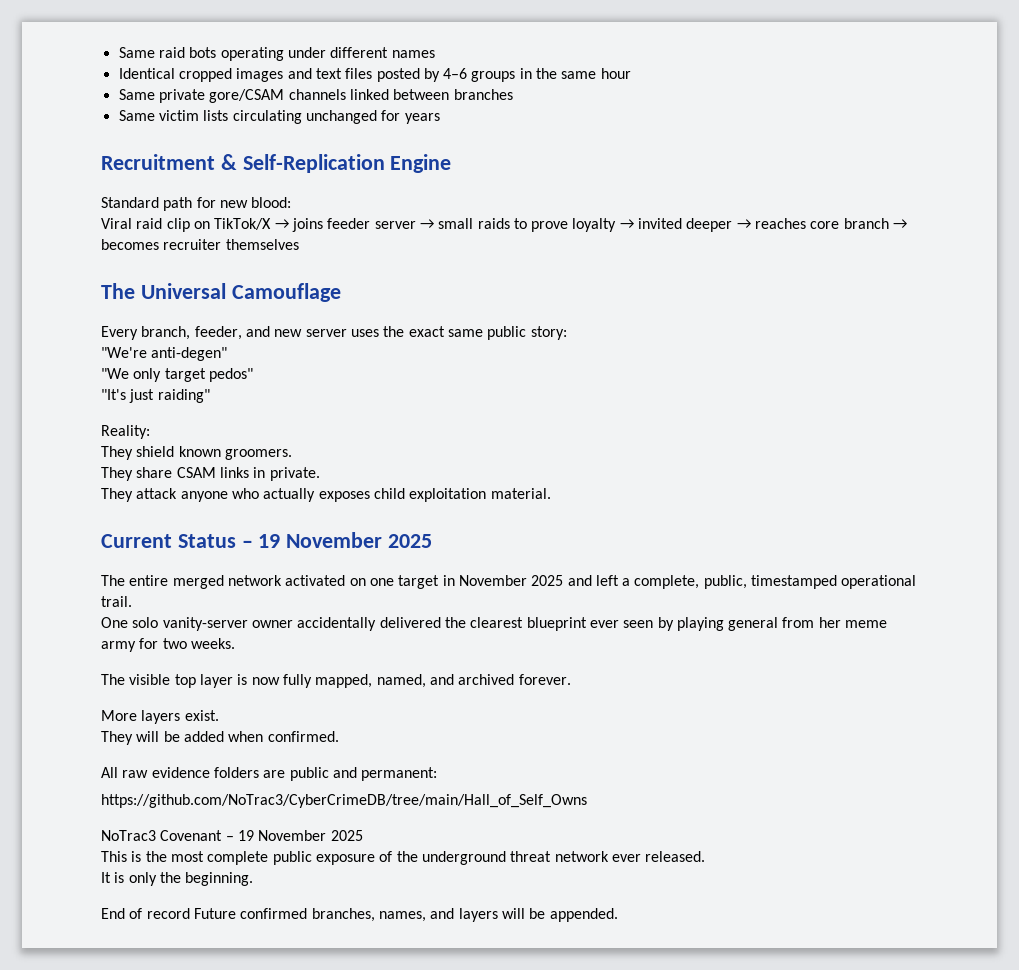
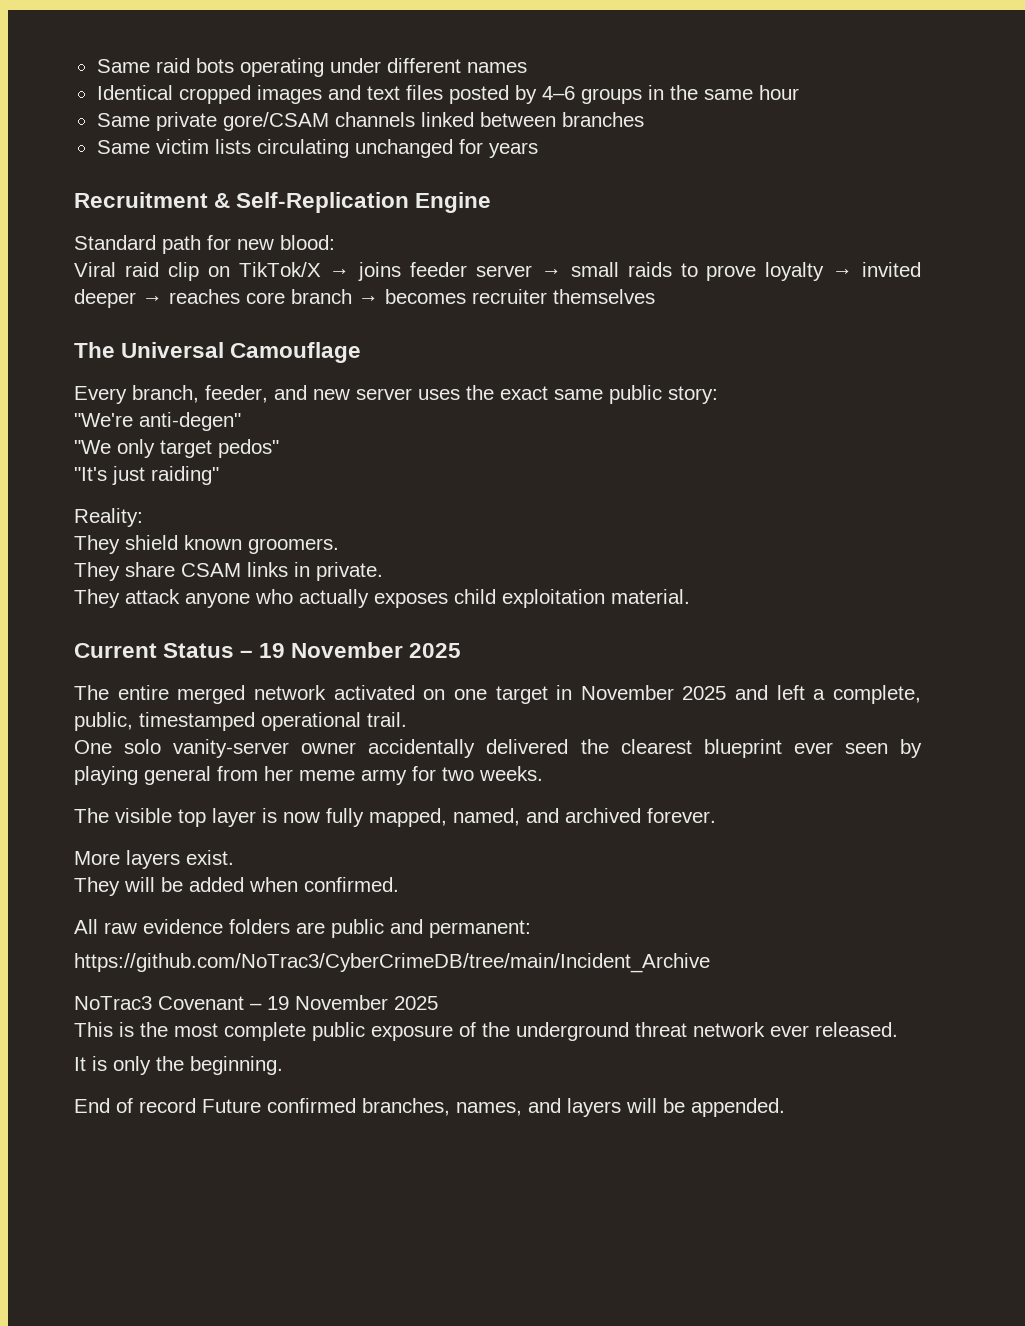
- https://github.com/NoTrac3/CyberCrimeDB/tree/main/Hall_of_Self_Owns
+ https://github.com/NoTrac3/CyberCrimeDB/tree/main/Incident_Archive

